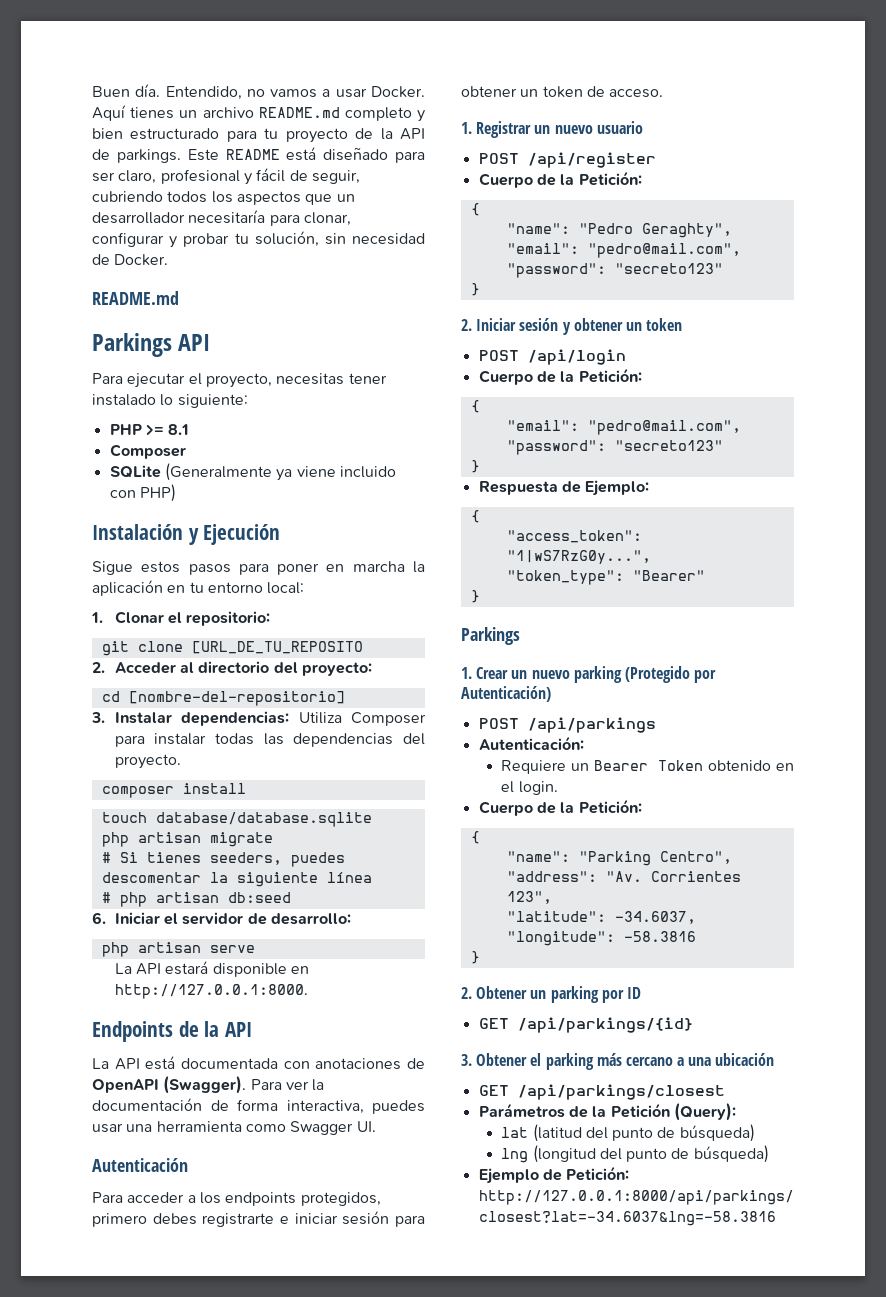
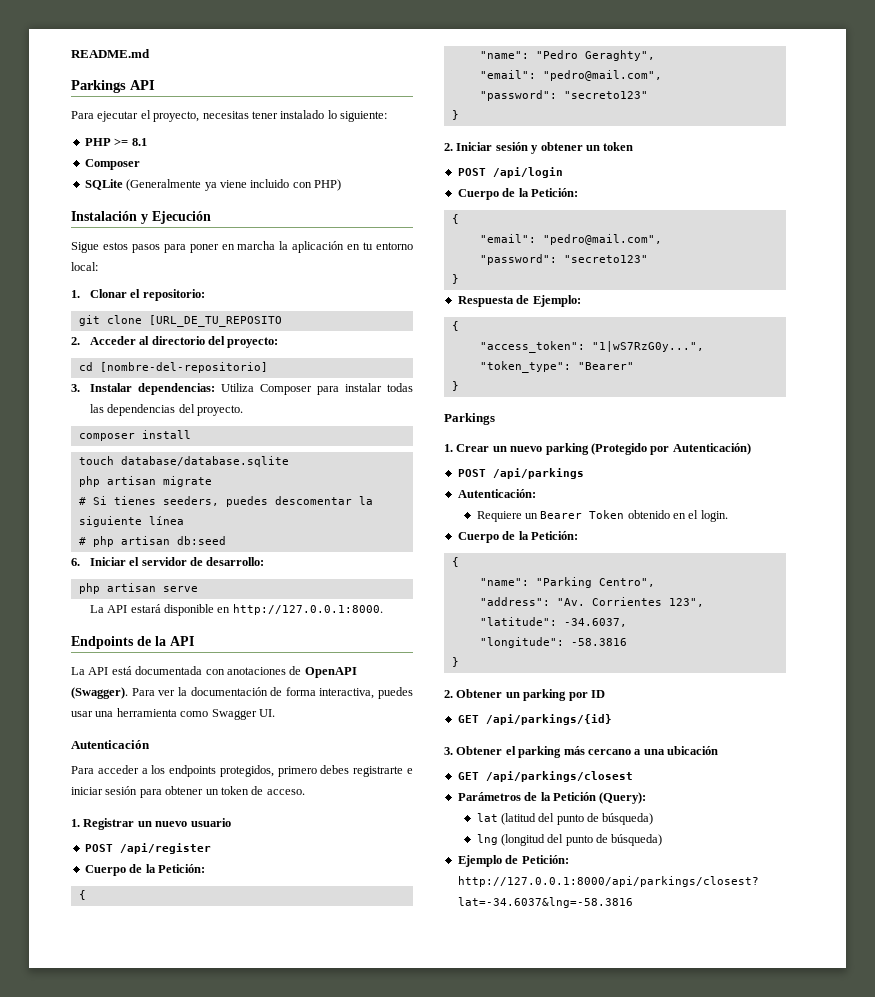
- Buen día. Entendido, no vamos a usar Docker. Aquí tienes un archivo README.md completo y bien estructurado para tu proyecto de la API de parkings. Este README está diseñado para ser claro, profesional y fácil de seguir, cubriendo todos los aspectos que un desarrollador necesitaría para clonar, configurar y probar tu solución, sin necesidad de Docker.

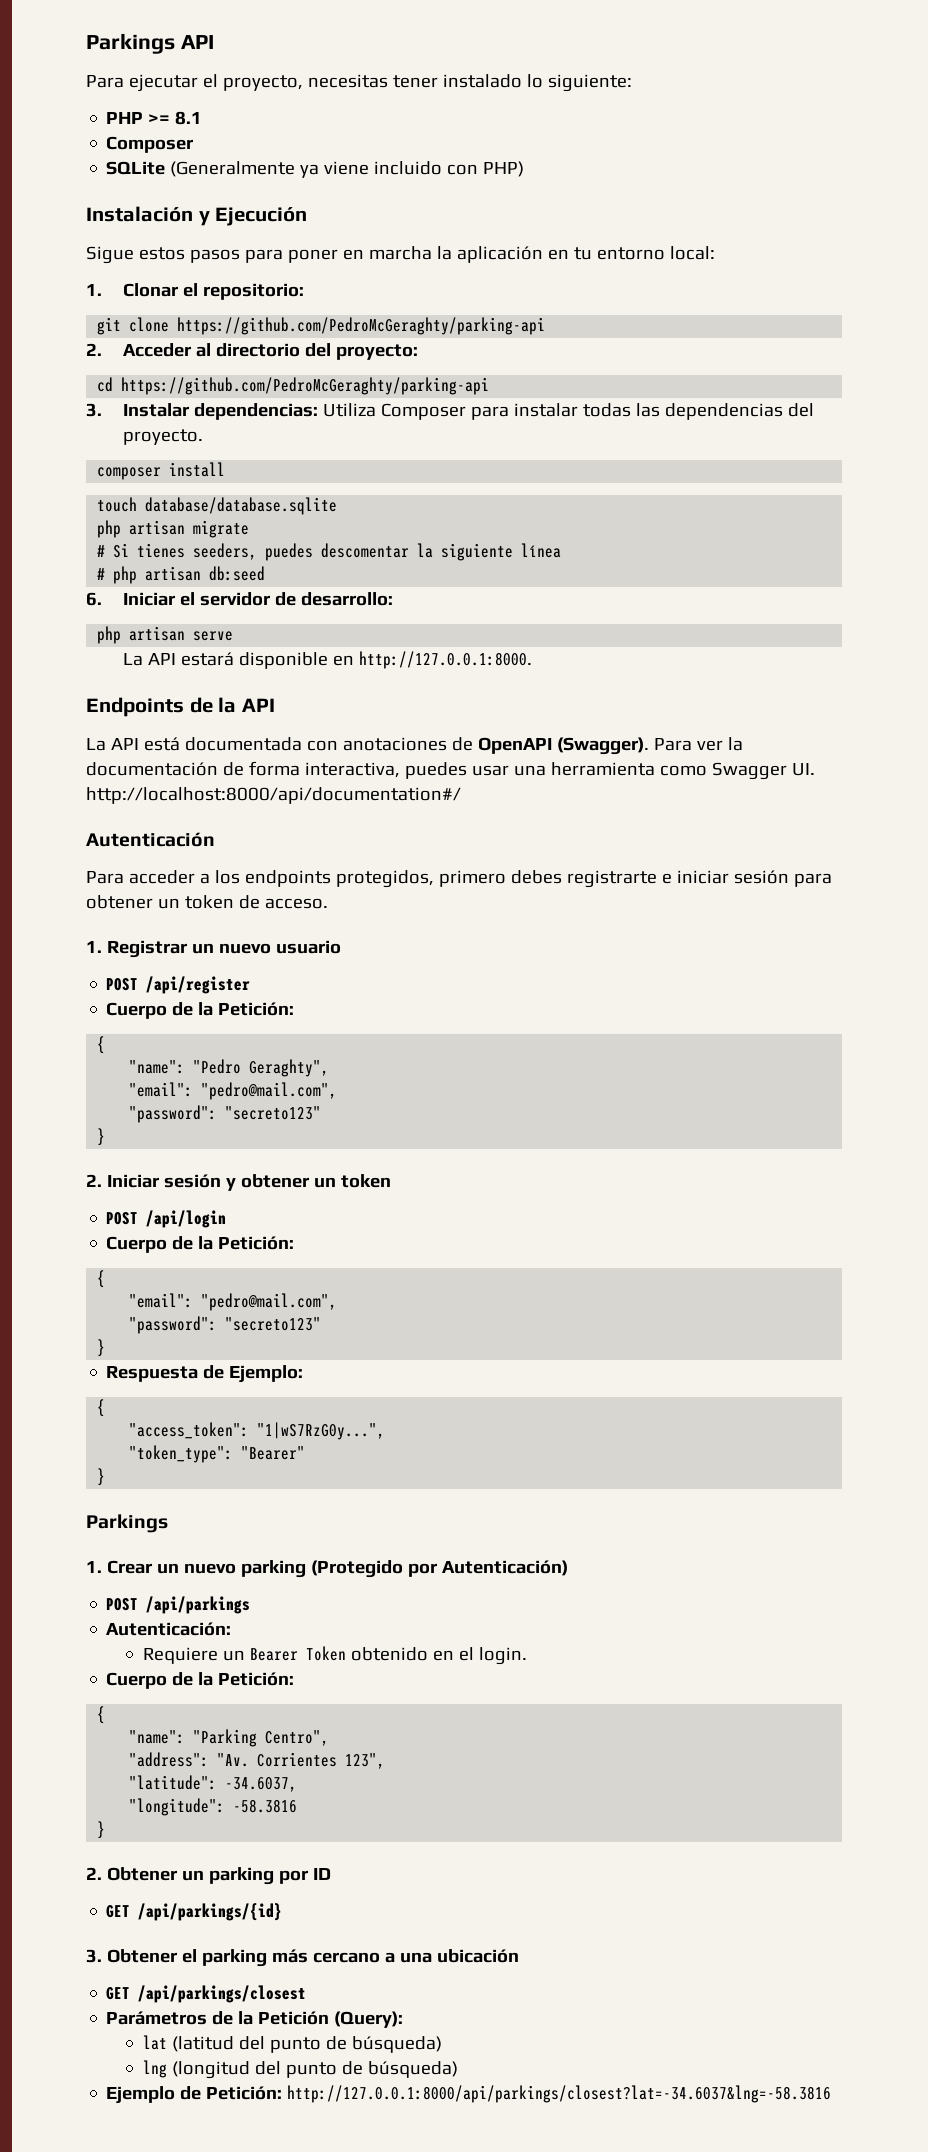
- README.md
- git clone [URL_DE_TU_REPOSITO
+ git clone https://github.com/PedroMcGeraghty/parking-api
- cd [nombre-del-repositorio]
+ cd https://github.com/PedroMcGeraghty/parking-api
- Para ver la documentación de forma interactiva, puedes usar una herramienta como Swagger UI.
+ Para ver la documentación de forma interactiva, puedes usar una herramienta como Swagger UI. http://localhost:8000/api/documentation#/

